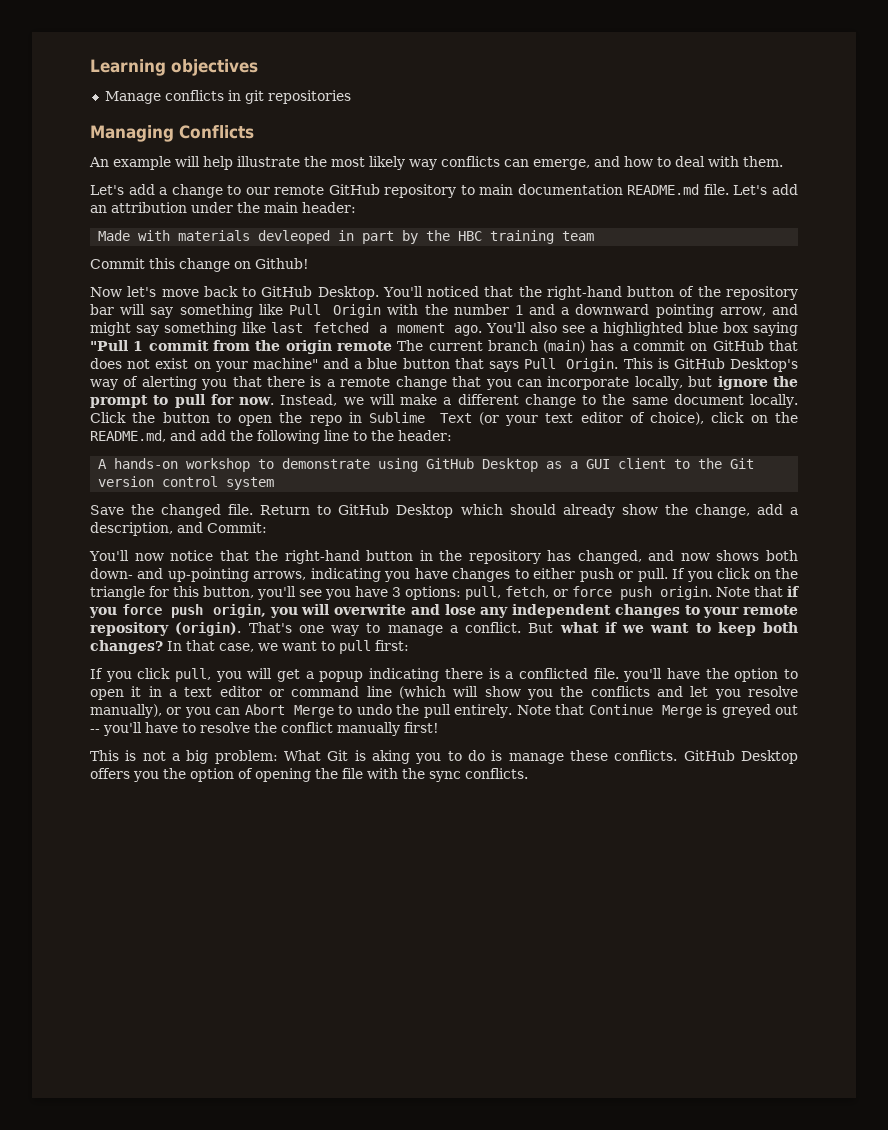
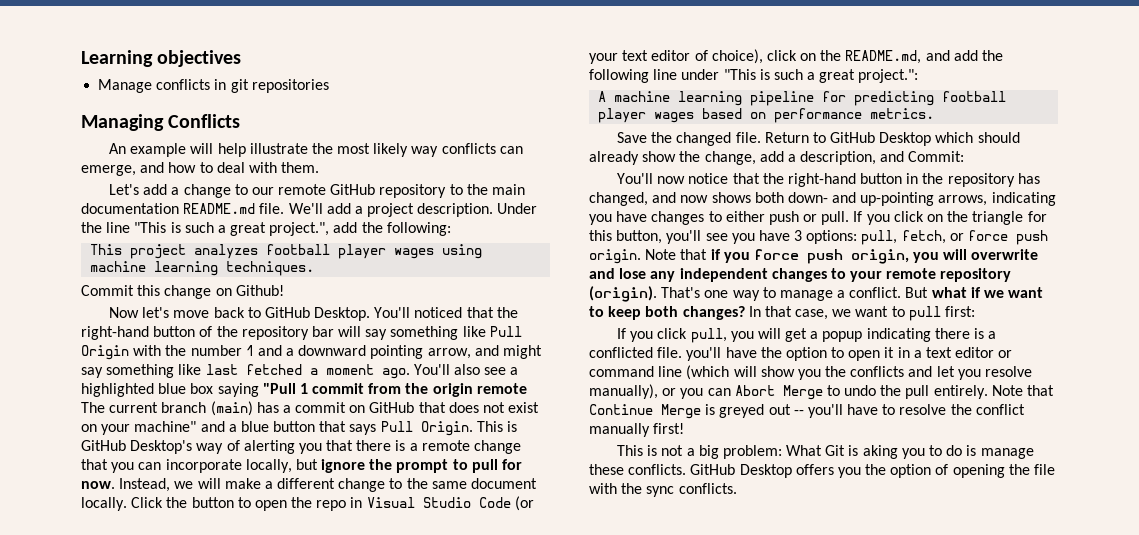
- Let's add a change to our remote GitHub repository to main documentation README.md file.
+ Let's add a change to our remote GitHub repository to the main documentation README.md file.
- Let's add an attribution under the main header:
- Made with materials devleoped in part by the HBC training team
+ We'll add a project description. Under the line "This is such a great project.", add the following:
+ This project analyzes football player wages using machine learning techniques.
- Click the button to open the repo in Sublime Text (or your text editor of choice), click on the README.md, and add the following line to the header:
- A hands-on workshop to demonstrate using GitHub Desktop as a GUI client to the Git version control system
+ Click the button to open the repo in Visual Studio Code (or your text editor of choice), click on the README.md, and add the following line under "This is such a great project.":
+ A machine learning pipeline for predicting football player wages based on performance metrics.

